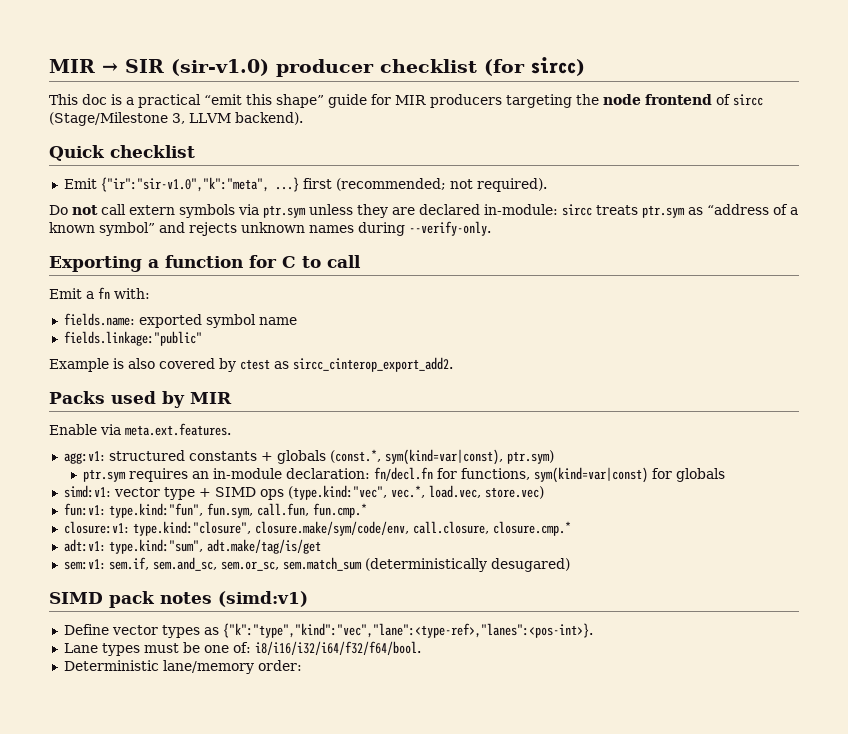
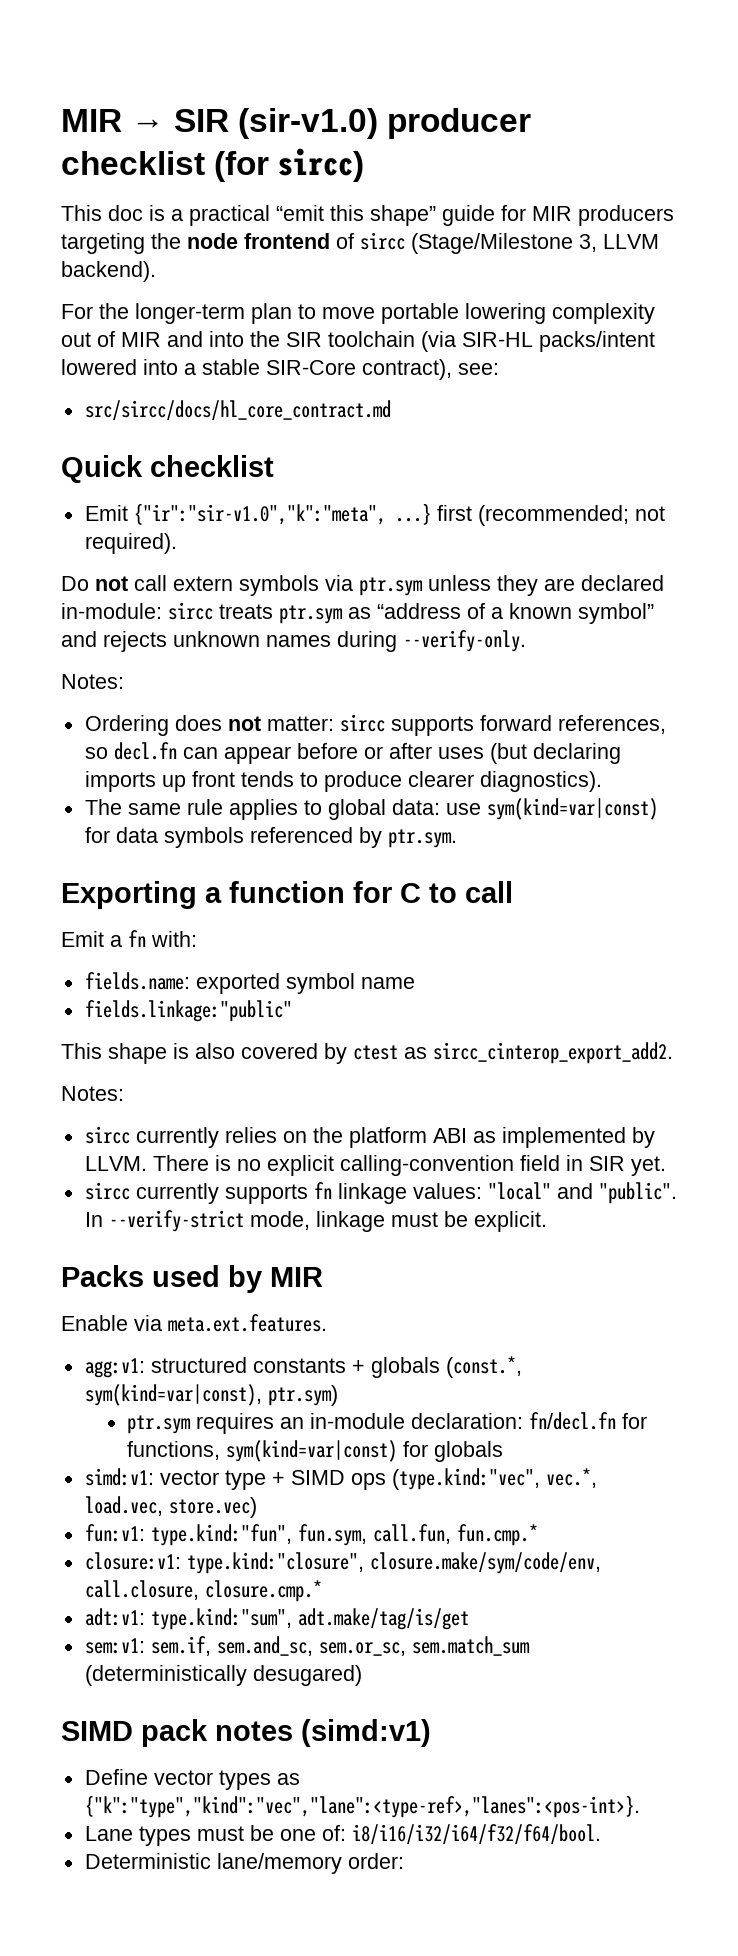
+ For the longer-term plan to move portable lowering complexity out of MIR and into the SIR toolchain (via SIR-HL packs/intent lowered into a stable SIR-Core contract), see:
+ src/sircc/docs/hl_core_contract.md
  Do not call extern symbols via ptr.sym unless they are declared in-module: sircc treats ptr.sym as “address of a known symbol” and rejects unknown names during --verify-only.
+ Notes:
+ Ordering does not matter: sircc supports forward references, so decl.fn can appear before or after uses (but declaring imports up front tends to produce clearer diagnostics).
+ The same rule applies to global data: use sym(kind=var|const) for data symbols referenced by ptr.sym.
- Example is also covered by ctest as sircc_cinterop_export_add2.
+ This shape is also covered by ctest as sircc_cinterop_export_add2.
+ Notes:
+ sircc currently relies on the platform ABI as implemented by LLVM. There is no explicit calling-convention field in SIR yet.
+ sircc currently supports fn linkage values: "local" and "public". In --verify-strict mode, linkage must be explicit.

